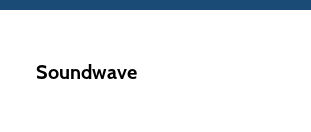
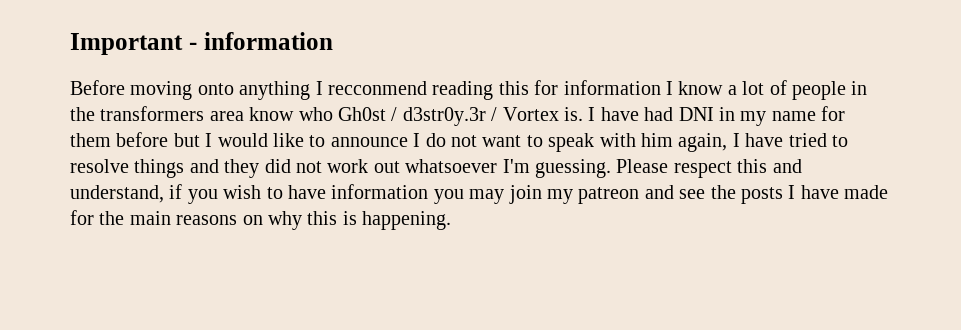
- Soundwave
+ Important - information
+ Before moving onto anything I recconmend reading this for information I know a lot of people in the transformers area know who Gh0st / d3str0y.3r / Vortex is. I have had DNI in my name for them before but I would like to announce I do not want to speak with him again, I have tried to resolve things and they did not work out whatsoever I'm guessing. Please respect this and understand, if you wish to have information you may join my patreon and see the posts I have made for the main reasons on why this is happening.

